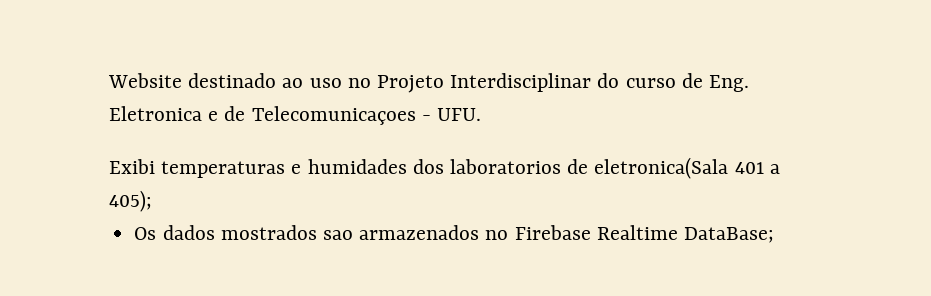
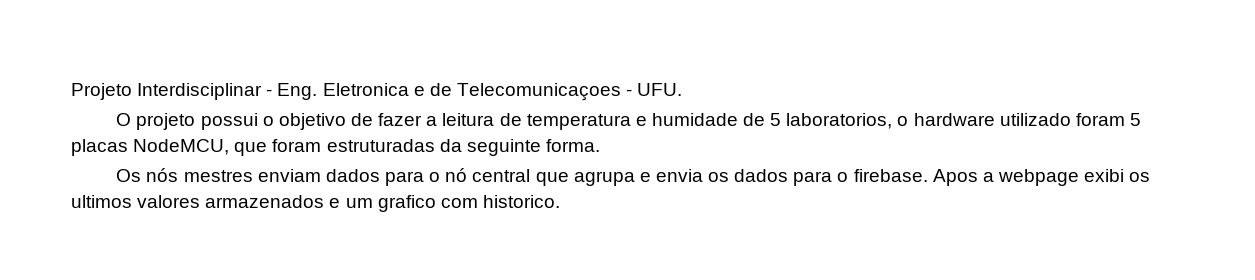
- Website destinado ao uso no Projeto Interdisciplinar do curso de Eng. Eletronica e de Telecomunicaçoes - UFU.
+ Projeto Interdisciplinar - Eng. Eletronica e de Telecomunicaçoes - UFU.
- Exibi temperaturas e humidades dos laboratorios de eletronica(Sala 401 a 405);
- Os dados mostrados sao armazenados no Firebase Realtime DataBase;
+ O projeto possui o objetivo de fazer a leitura de temperatura e humidade de 5 laboratorios, o hardware utilizado foram 5 placas NodeMCU, que foram estruturadas da seguinte forma.
+ Os nós mestres enviam dados para o nó central que agrupa e envia os dados para o firebase. Apos a webpage exibi os ultimos valores armazenados e um grafico com historico.

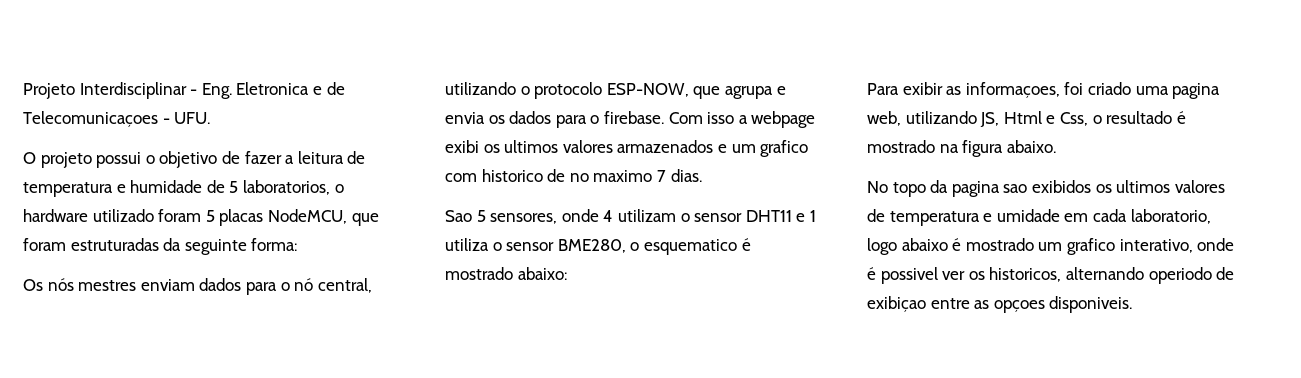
- O projeto possui o objetivo de fazer a leitura de temperatura e humidade de 5 laboratorios, o hardware utilizado foram 5 placas NodeMCU, que foram estruturadas da seguinte forma.
+ O projeto possui o objetivo de fazer a leitura de temperatura e humidade de 5 laboratorios, o hardware utilizado foram 5 placas NodeMCU, que foram estruturadas da seguinte forma:
- Os nós mestres enviam dados para o nó central que agrupa e envia os dados para o firebase.
+ Os nós mestres enviam dados para o nó central, utilizando o protocolo ESP-NOW, que agrupa e envia os dados para o firebase.
- Apos a webpage exibi os ultimos valores armazenados e um grafico com historico.
+ Com isso a webpage exibi os ultimos valores armazenados e um grafico com historico de no maximo 7 dias.
+ Sao 5 sensores, onde 4 utilizam o sensor DHT11 e 1 utiliza o sensor BME280, o esquematico é mostrado abaixo:
+ Para exibir as informaçoes, foi criado uma pagina web, utilizando JS, Html e Css, o resultado é mostrado na figura abaixo.
+ No topo da pagina sao exibidos os ultimos valores de temperatura e umidade em cada laboratorio, logo abaixo é mostrado um grafico interativo, onde é possivel ver os historicos, alternando operiodo de exibiçao entre as opçoes disponiveis.

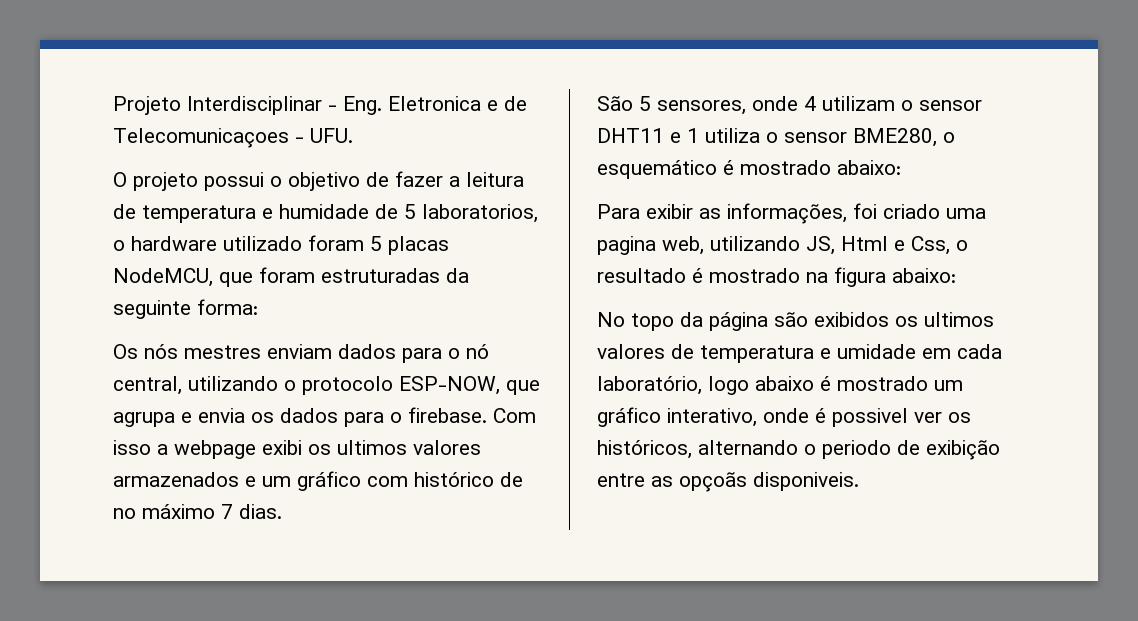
- Com isso a webpage exibi os ultimos valores armazenados e um grafico com historico de no maximo 7 dias.
+ Com isso a webpage exibi os ultimos valores armazenados e um gráfico com histórico de no máximo 7 dias.
- Sao 5 sensores, onde 4 utilizam o sensor DHT11 e 1 utiliza o sensor BME280, o esquematico é mostrado abaixo:
+ São 5 sensores, onde 4 utilizam o sensor DHT11 e 1 utiliza o sensor BME280, o esquemático é mostrado abaixo:
- Para exibir as informaçoes, foi criado uma pagina web, utilizando JS, Html e Css, o resultado é mostrado na figura abaixo.
+ Para exibir as informações, foi criado uma pagina web, utilizando JS, Html e Css, o resultado é mostrado na figura abaixo:
- No topo da pagina sao exibidos os ultimos valores de temperatura e umidade em cada laboratorio, logo abaixo é mostrado um grafico interativo, onde é possivel ver os historicos, alternando operiodo de exibiçao entre as opçoes disponiveis.
+ No topo da página são exibidos os ultimos valores de temperatura e umidade em cada laboratório, logo abaixo é mostrado um gráfico interativo, onde é possivel ver os históricos, alternando o periodo de exibição entre as opçoãs disponiveis.

